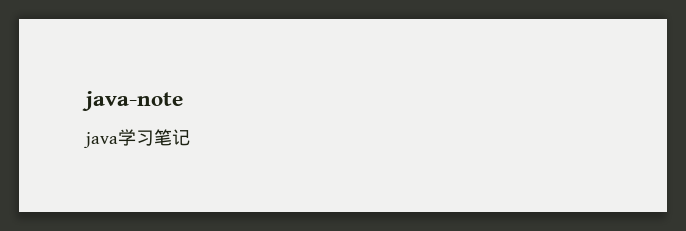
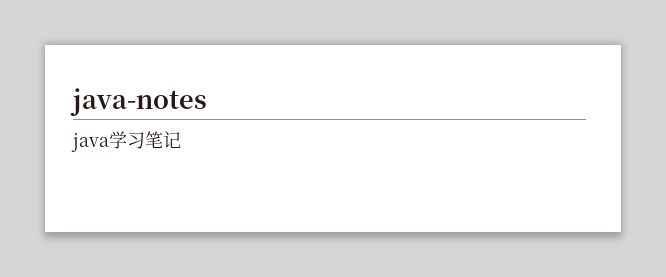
- java-note
+ java-notes

